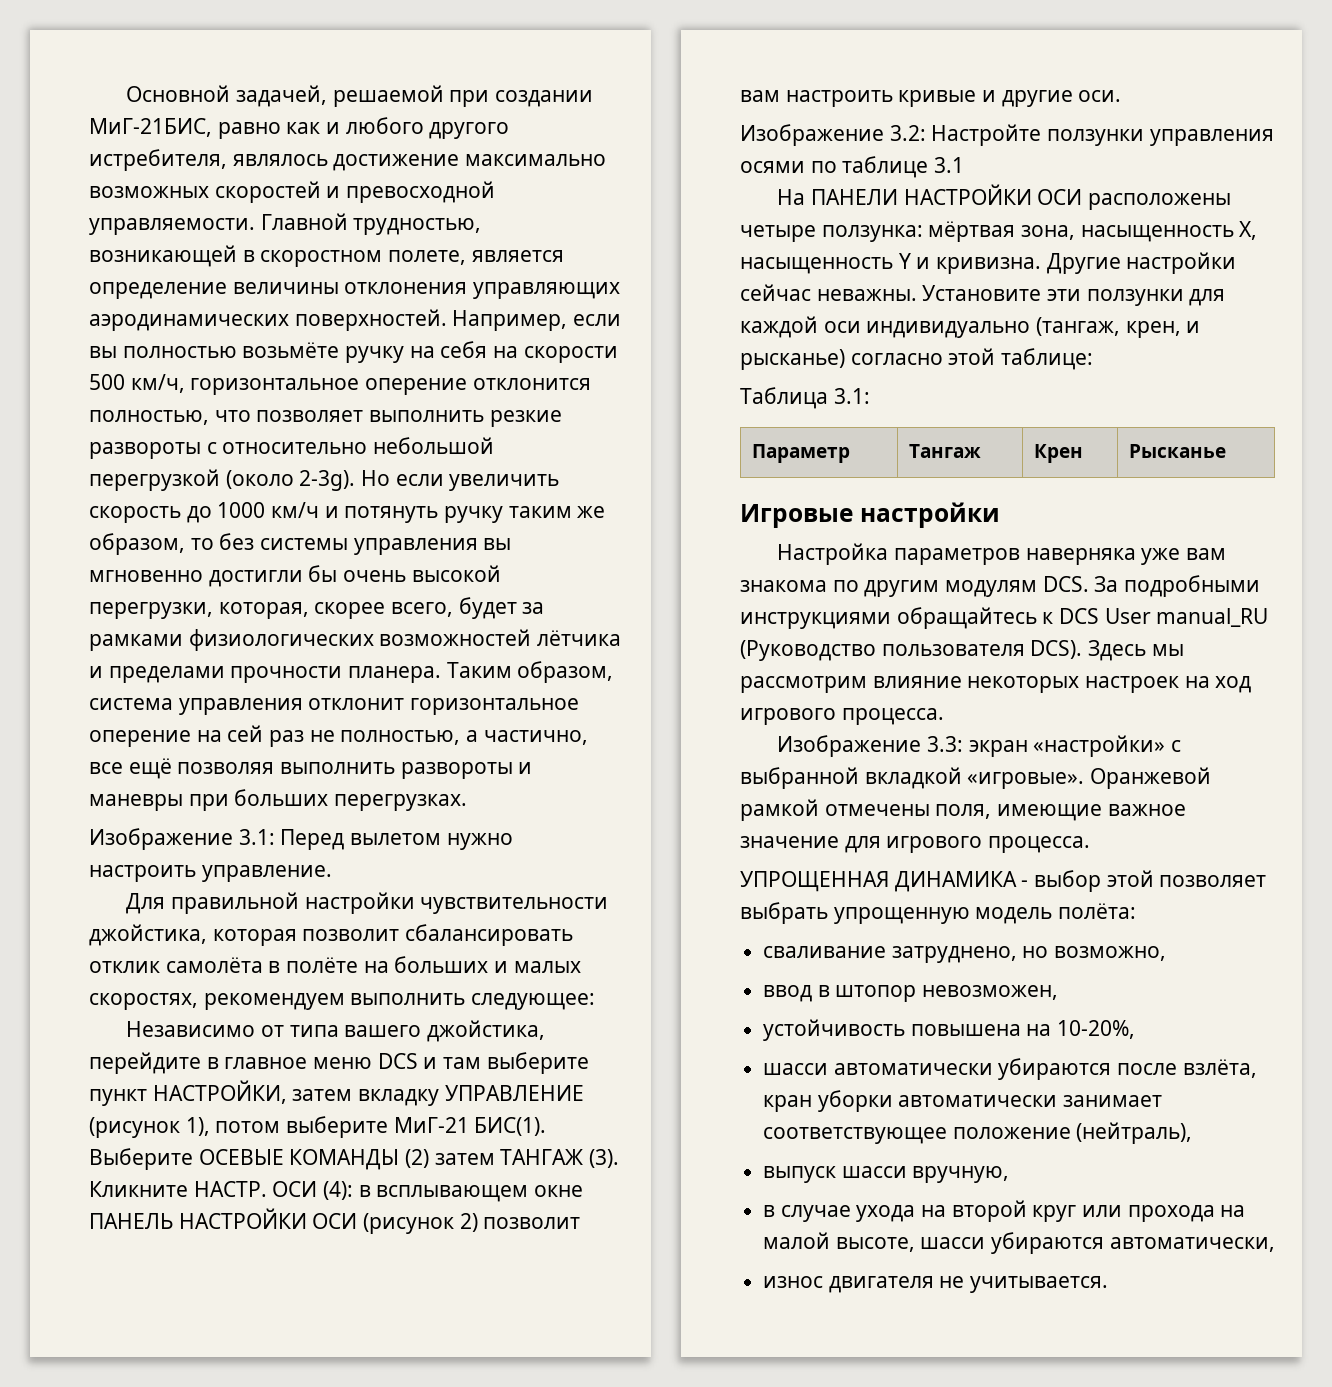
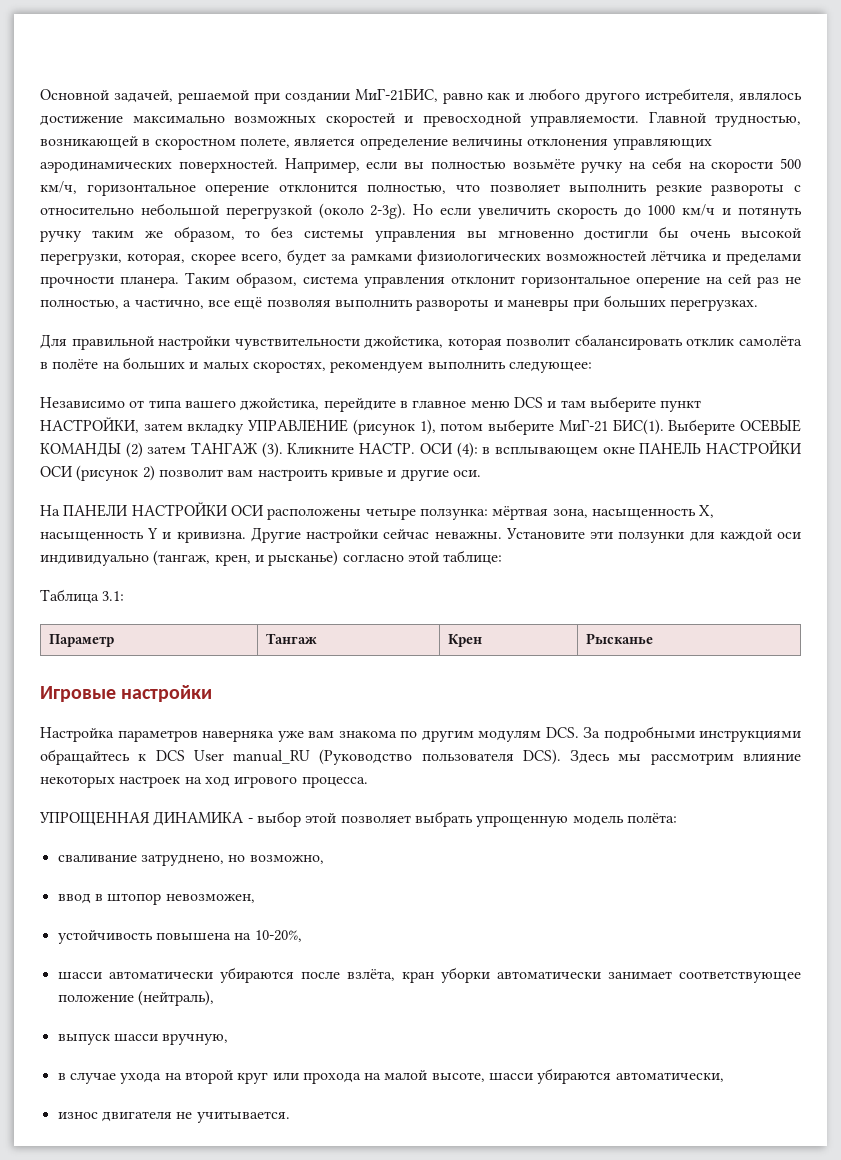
- Изображение 3.1: Перед вылетом нужно настроить управление.
- Изображение 3.2: Настройте ползунки управления осями по таблице 3.1
- Изображение 3.3: экран «настройки» с выбранной вкладкой «игровые». Оранжевой рамкой отмечены поля, имеющие важное значение для игрового процесса.

